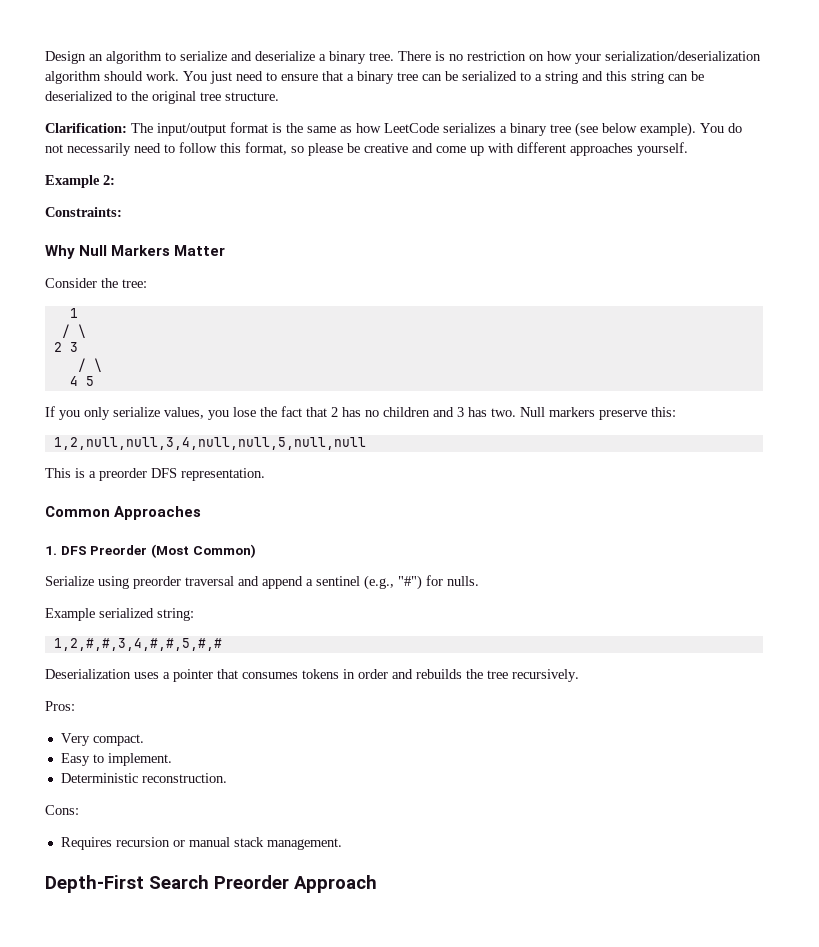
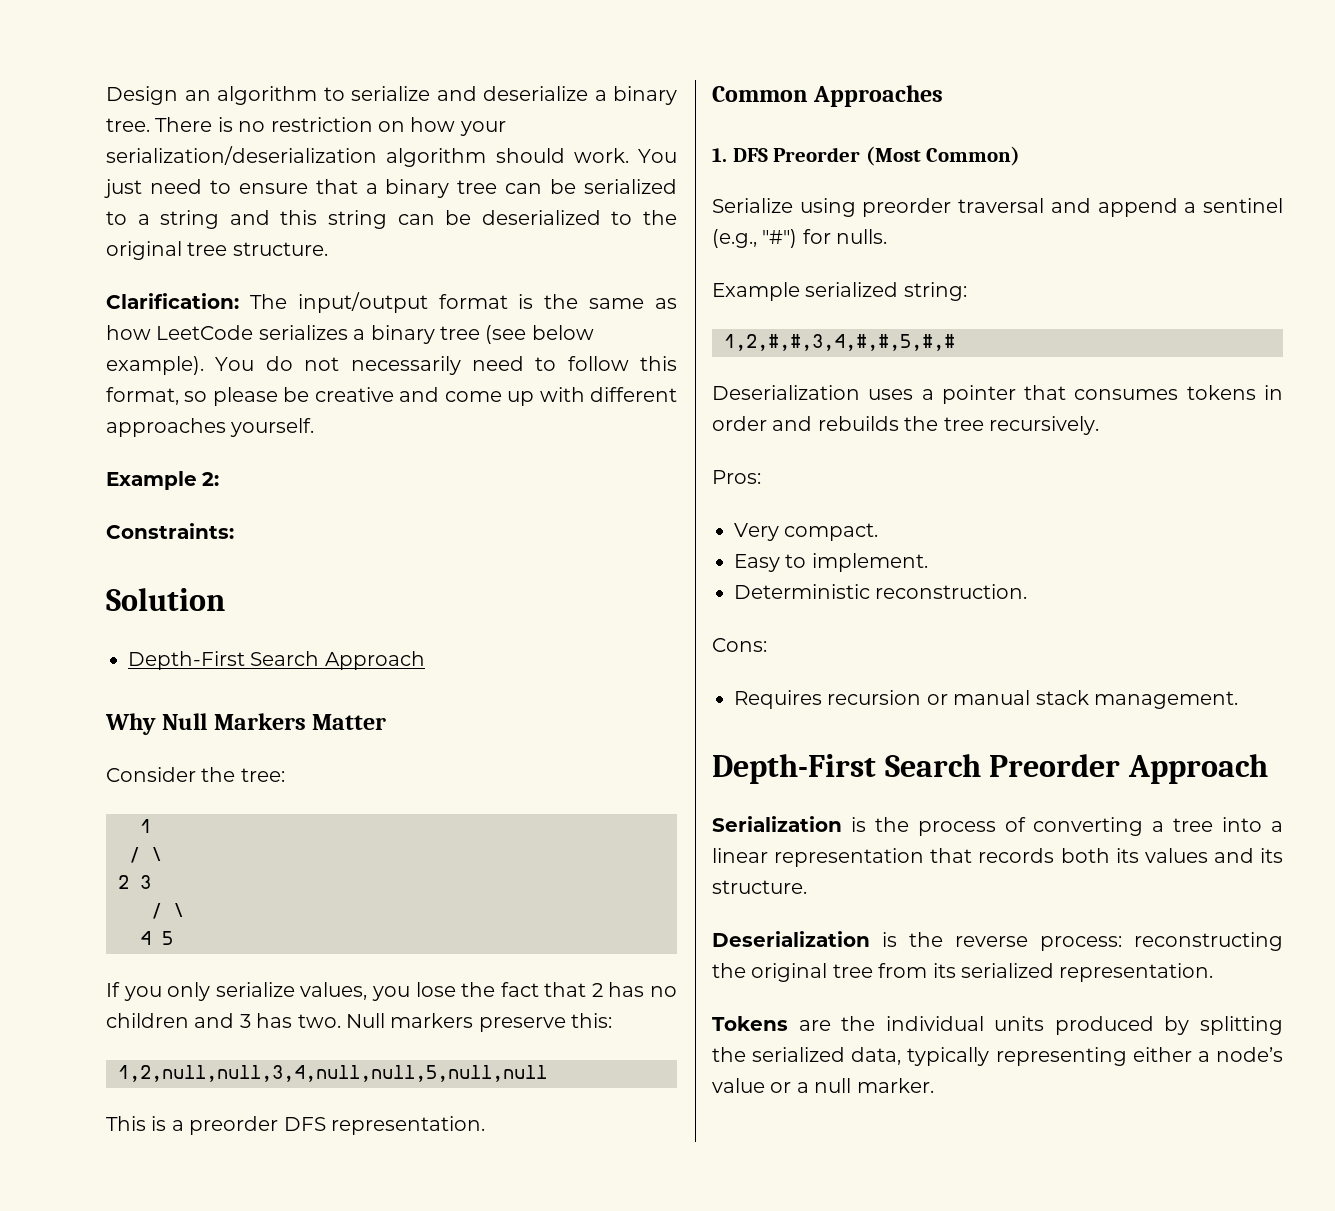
+ Solution
+ Depth-First Search Approach
+ Serialization is the process of converting a tree into a linear representation that records both its values and its structure.
+ Deserialization is the reverse process: reconstructing the original tree from its serialized representation.
+ Tokens are the individual units produced by splitting the serialized data, typically representing either a node’s value or a null marker.

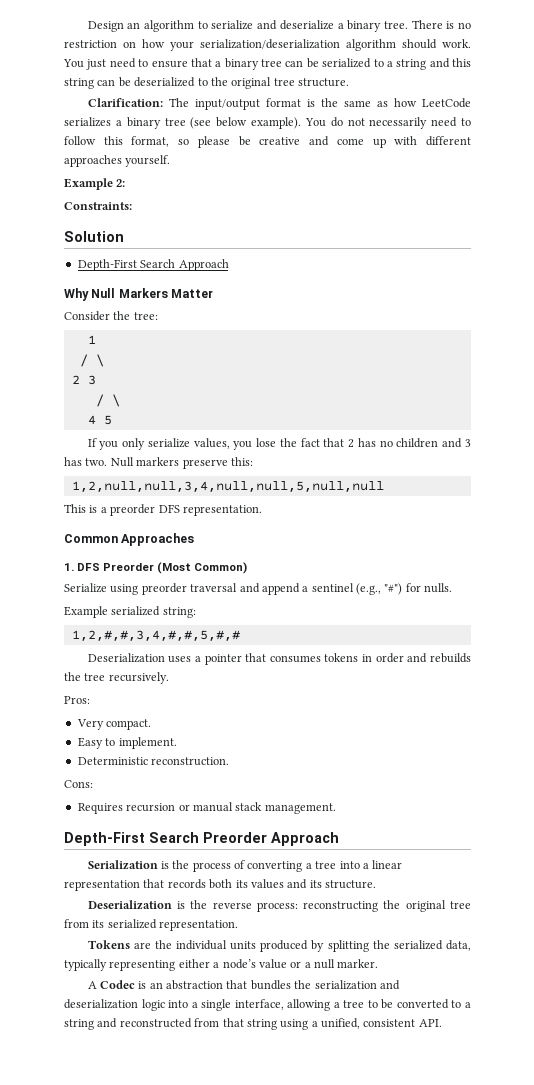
+ A Codec is an abstraction that bundles the serialization and deserialization logic into a single interface, allowing a tree to be converted to a string and reconstructed from that string using a unified, consistent API.

